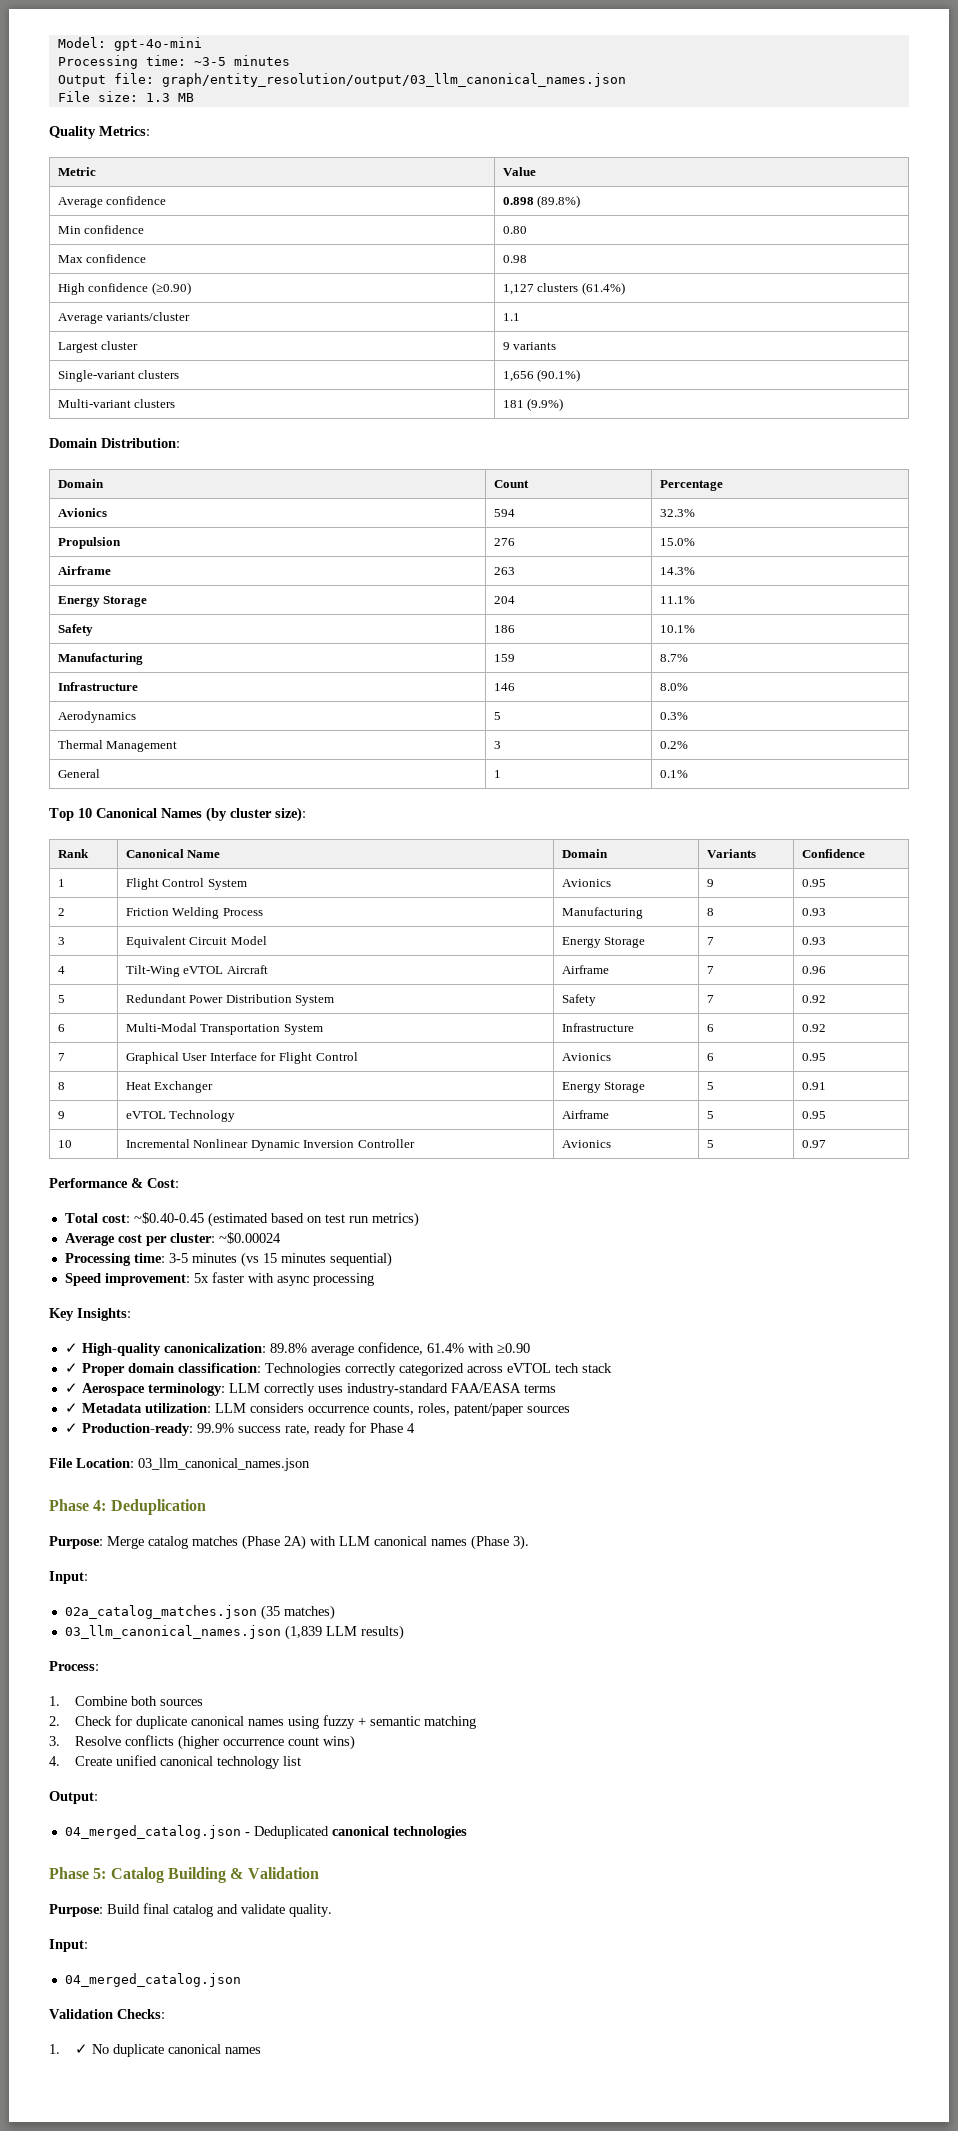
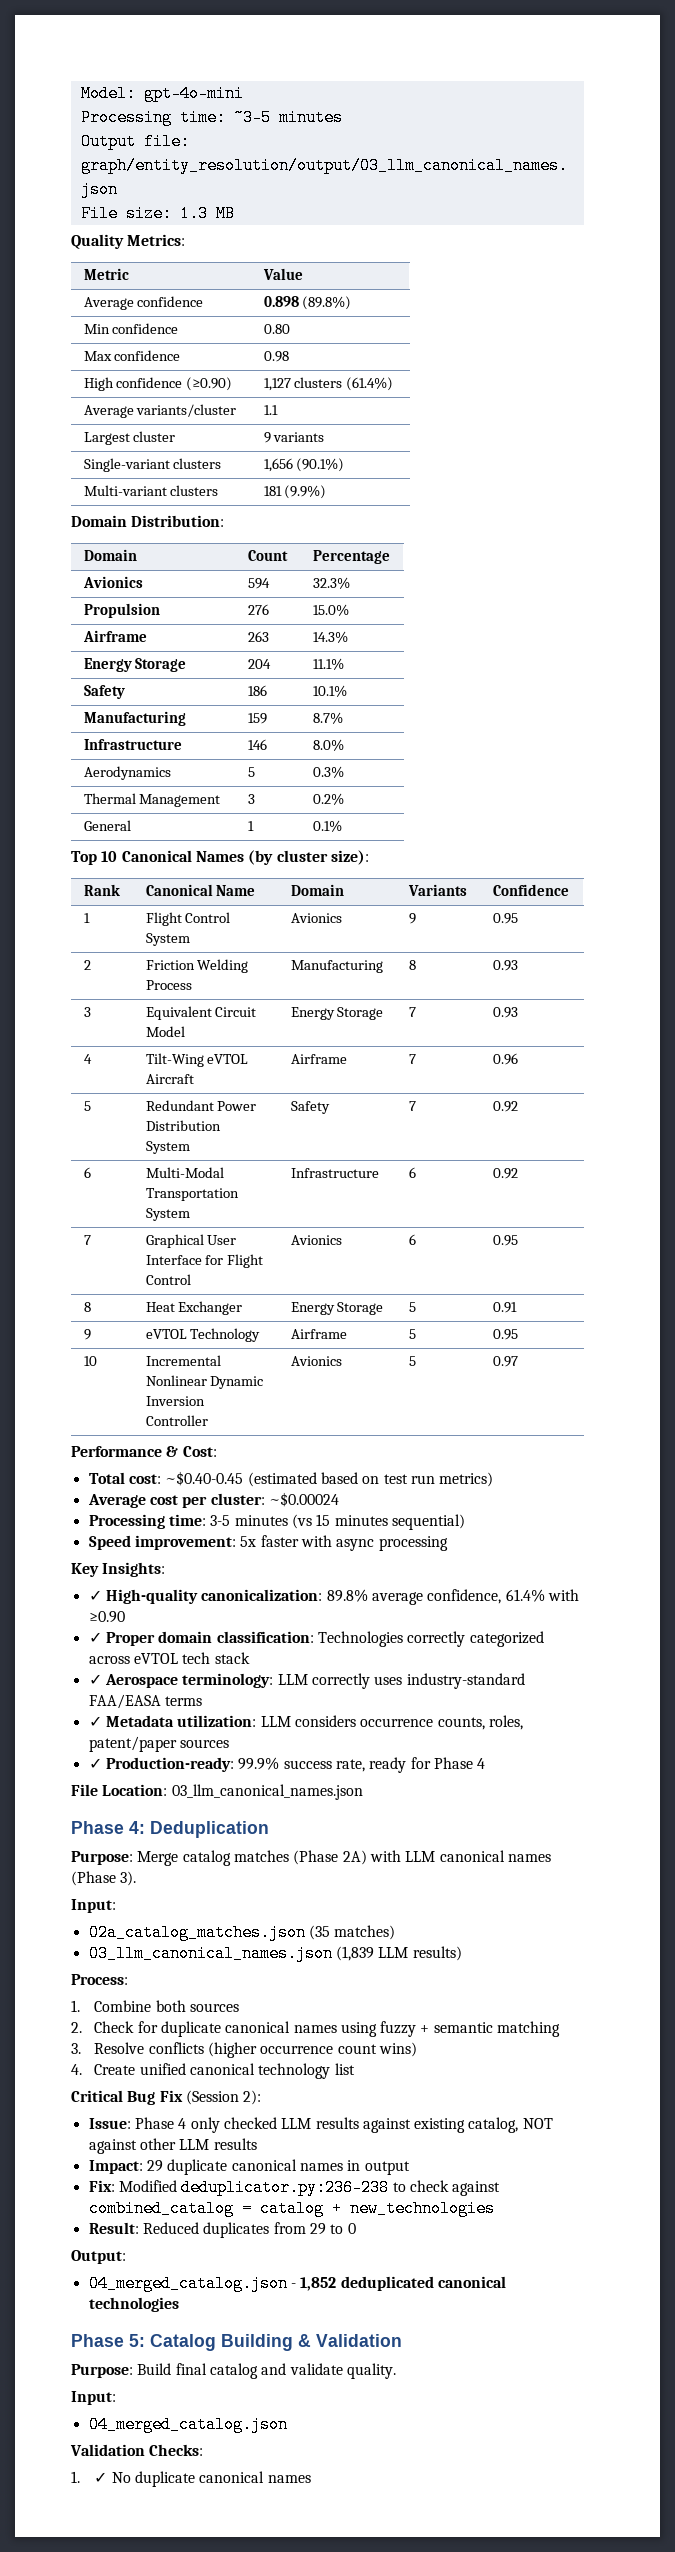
+ Critical Bug Fix (Session 2):
+ Issue: Phase 4 only checked LLM results against existing catalog, NOT against other LLM results
+ Impact: 29 duplicate canonical names in output
+ Fix: Modified deduplicator.py:236-238 to check against combined_catalog = catalog + new_technologies
+ Result: Reduced duplicates from 29 to 0
- 04_merged_catalog.json - Deduplicated canonical technologies
+ 04_merged_catalog.json - 1,852 deduplicated canonical technologies

